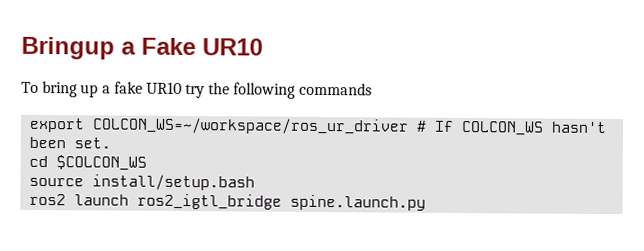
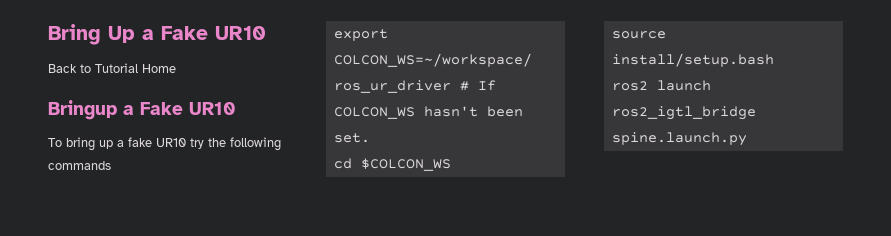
+ Bring Up a Fake UR10
+ Back to Tutorial Home

